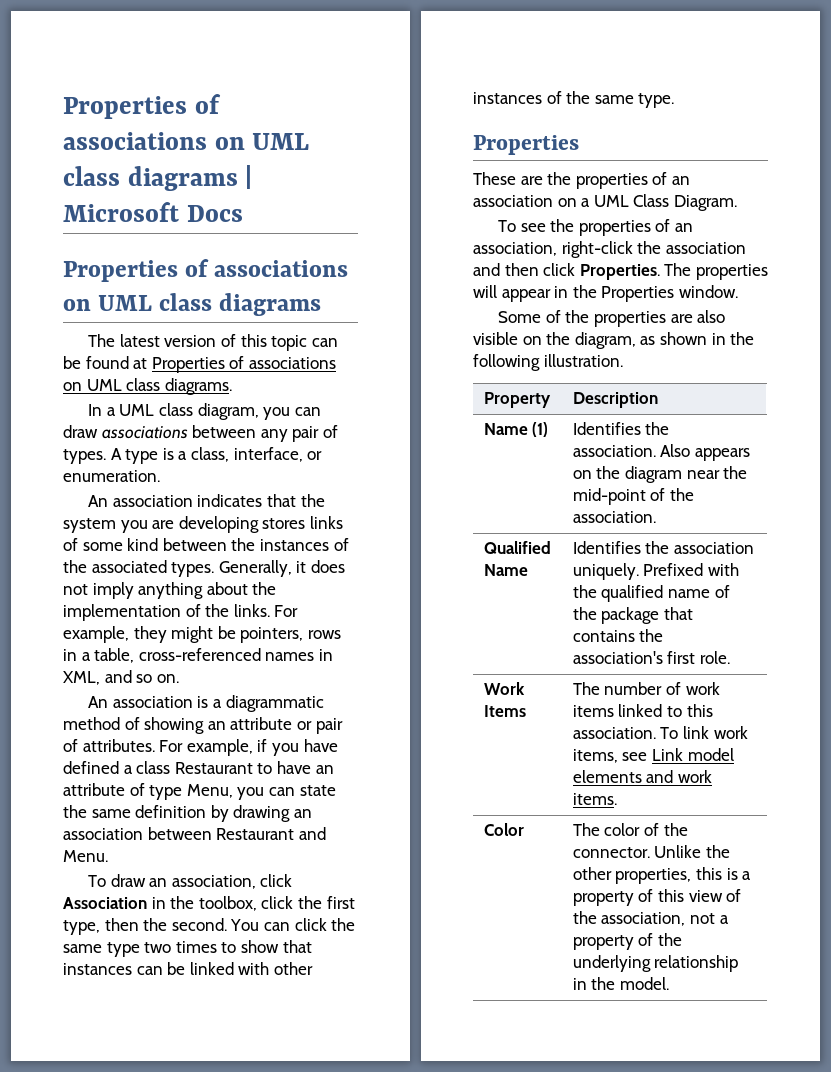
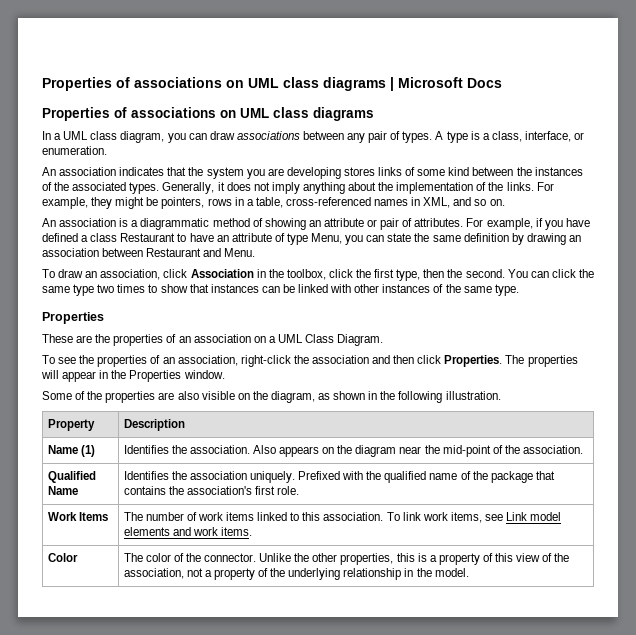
- The latest version of this topic can be found at Properties of associations on UML class diagrams.

